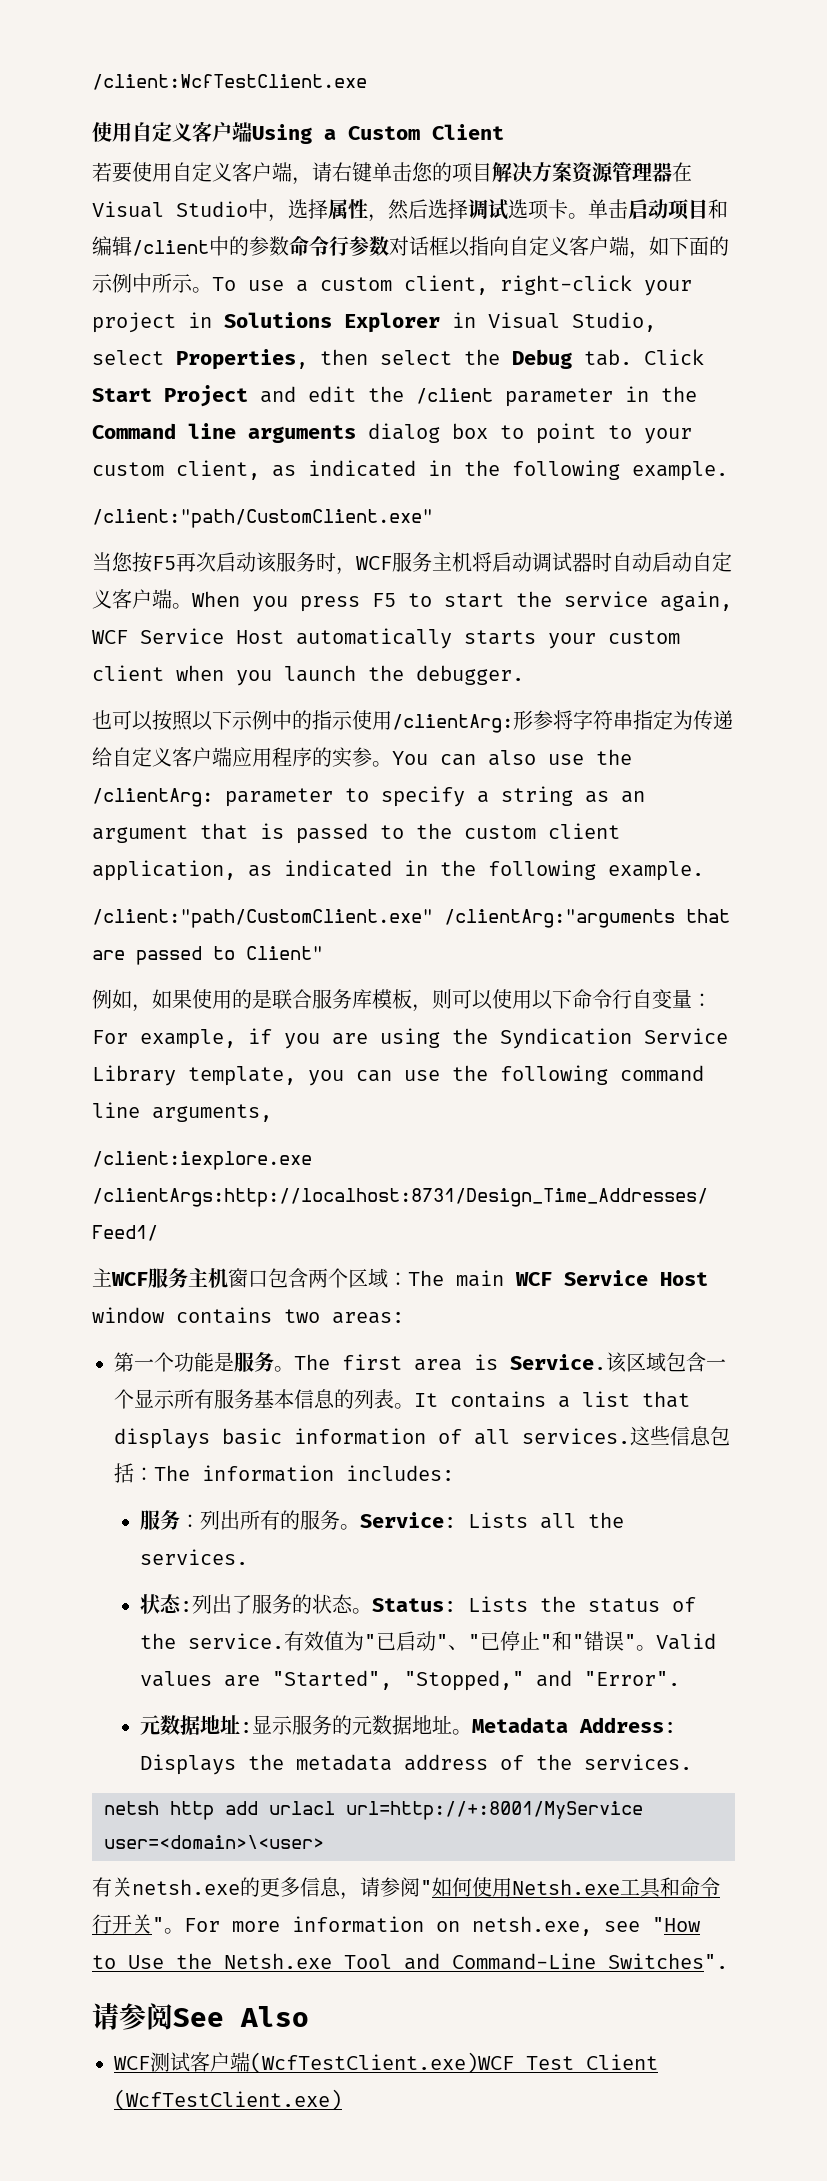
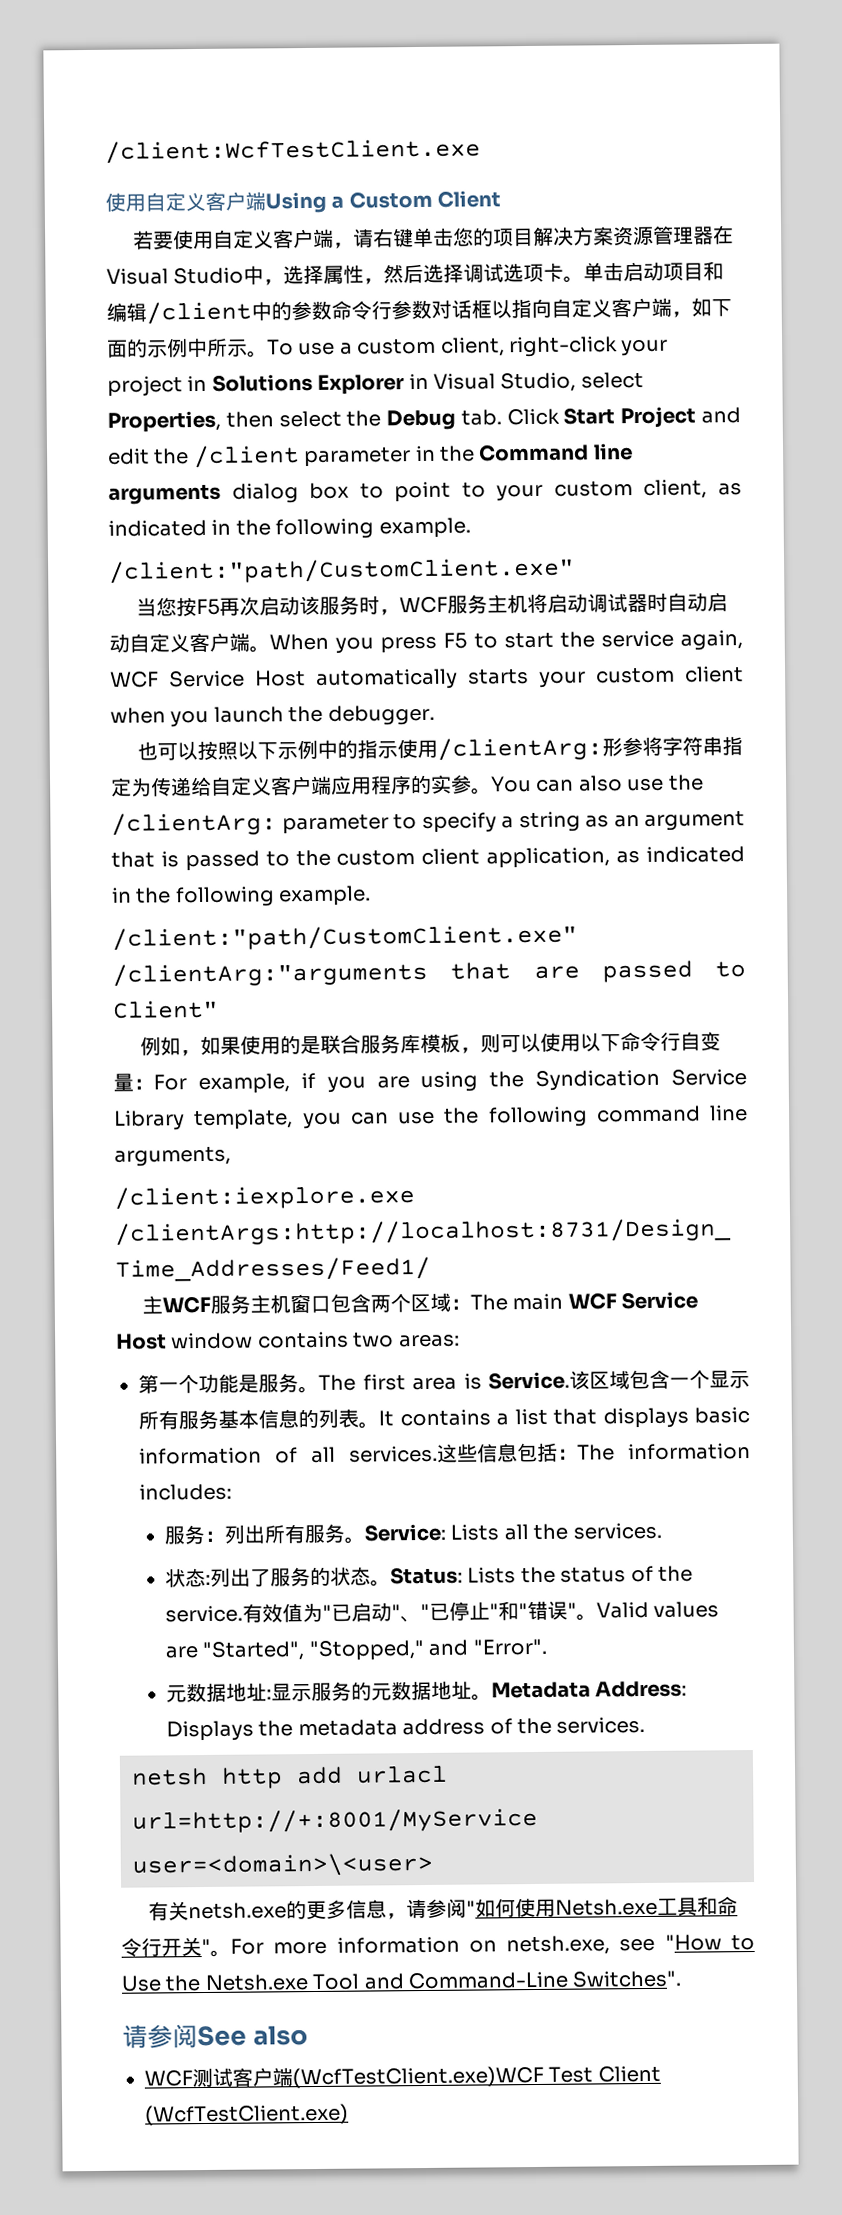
- 服务：列出所有的服务。
+ 服务：列出所有服务。
- 请参阅See Also
+ 请参阅See also

